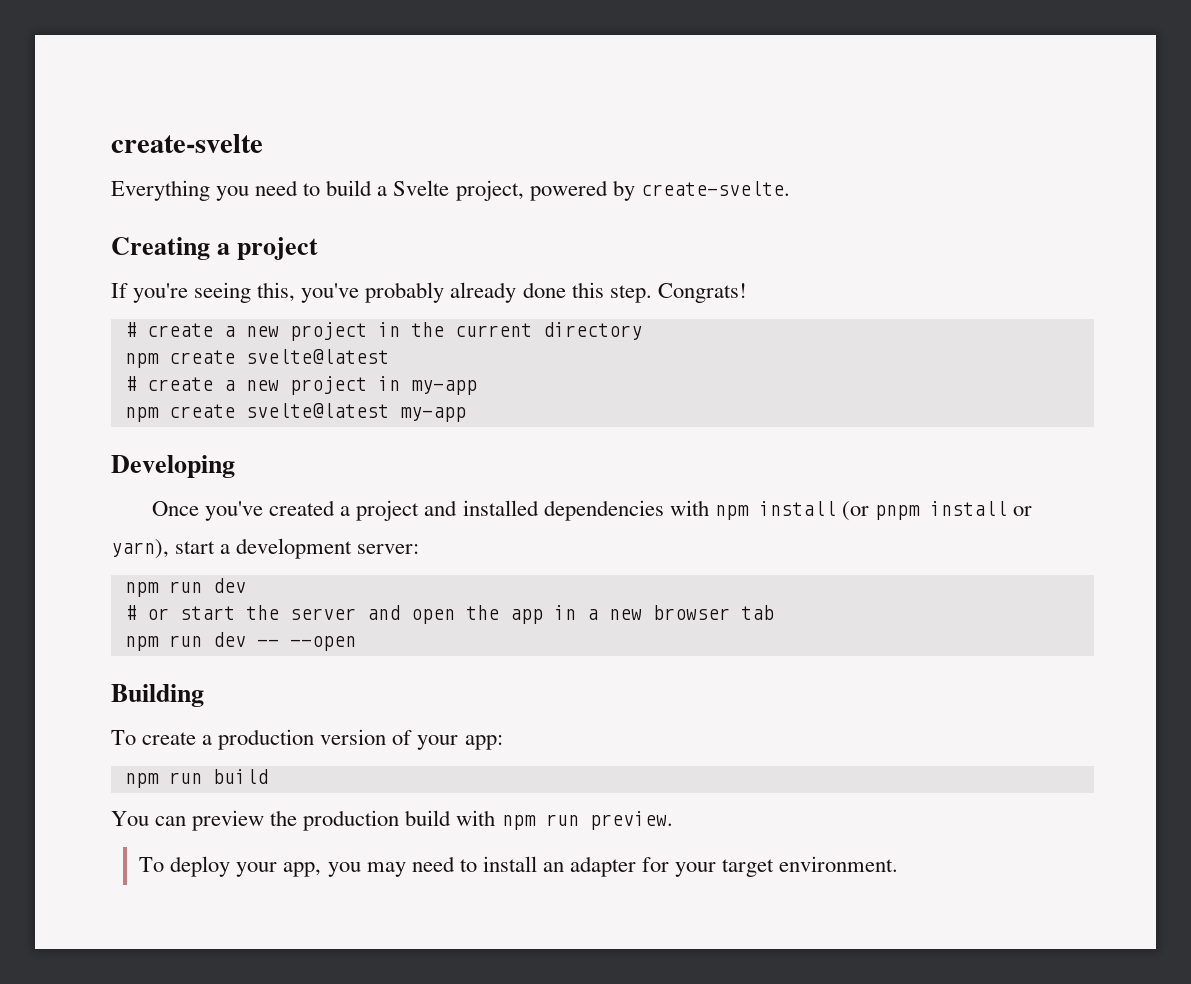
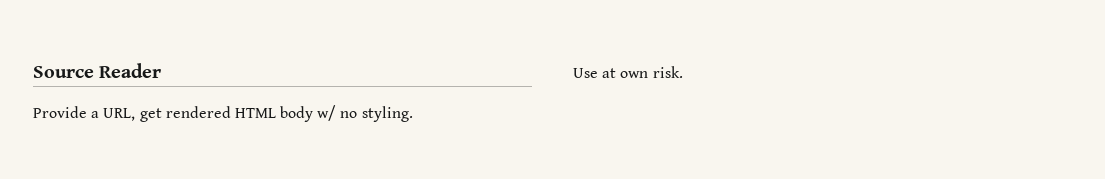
- create-svelte
- Everything you need to build a Svelte project, powered by create-svelte.
- Creating a project
- If you're seeing this, you've probably already done this step. Congrats!
- # create a new project in the current directory
- npm create svelte@latest
- # create a new project in my-app
- npm create svelte@latest my-app
- Developing
- Once you've created a project and installed dependencies with npm install (or pnpm install or yarn), start a development server:
- npm run dev
- # or start the server and open the app in a new browser tab
- npm run dev -- --open
- Building
- To create a production version of your app:
- npm run build
- You can preview the production build with npm run preview.
- To deploy your app, you may need to install an adapter for your target environment.
+ Source Reader
+ Provide a URL, get rendered HTML body w/ no styling.
+ Use at own risk.

